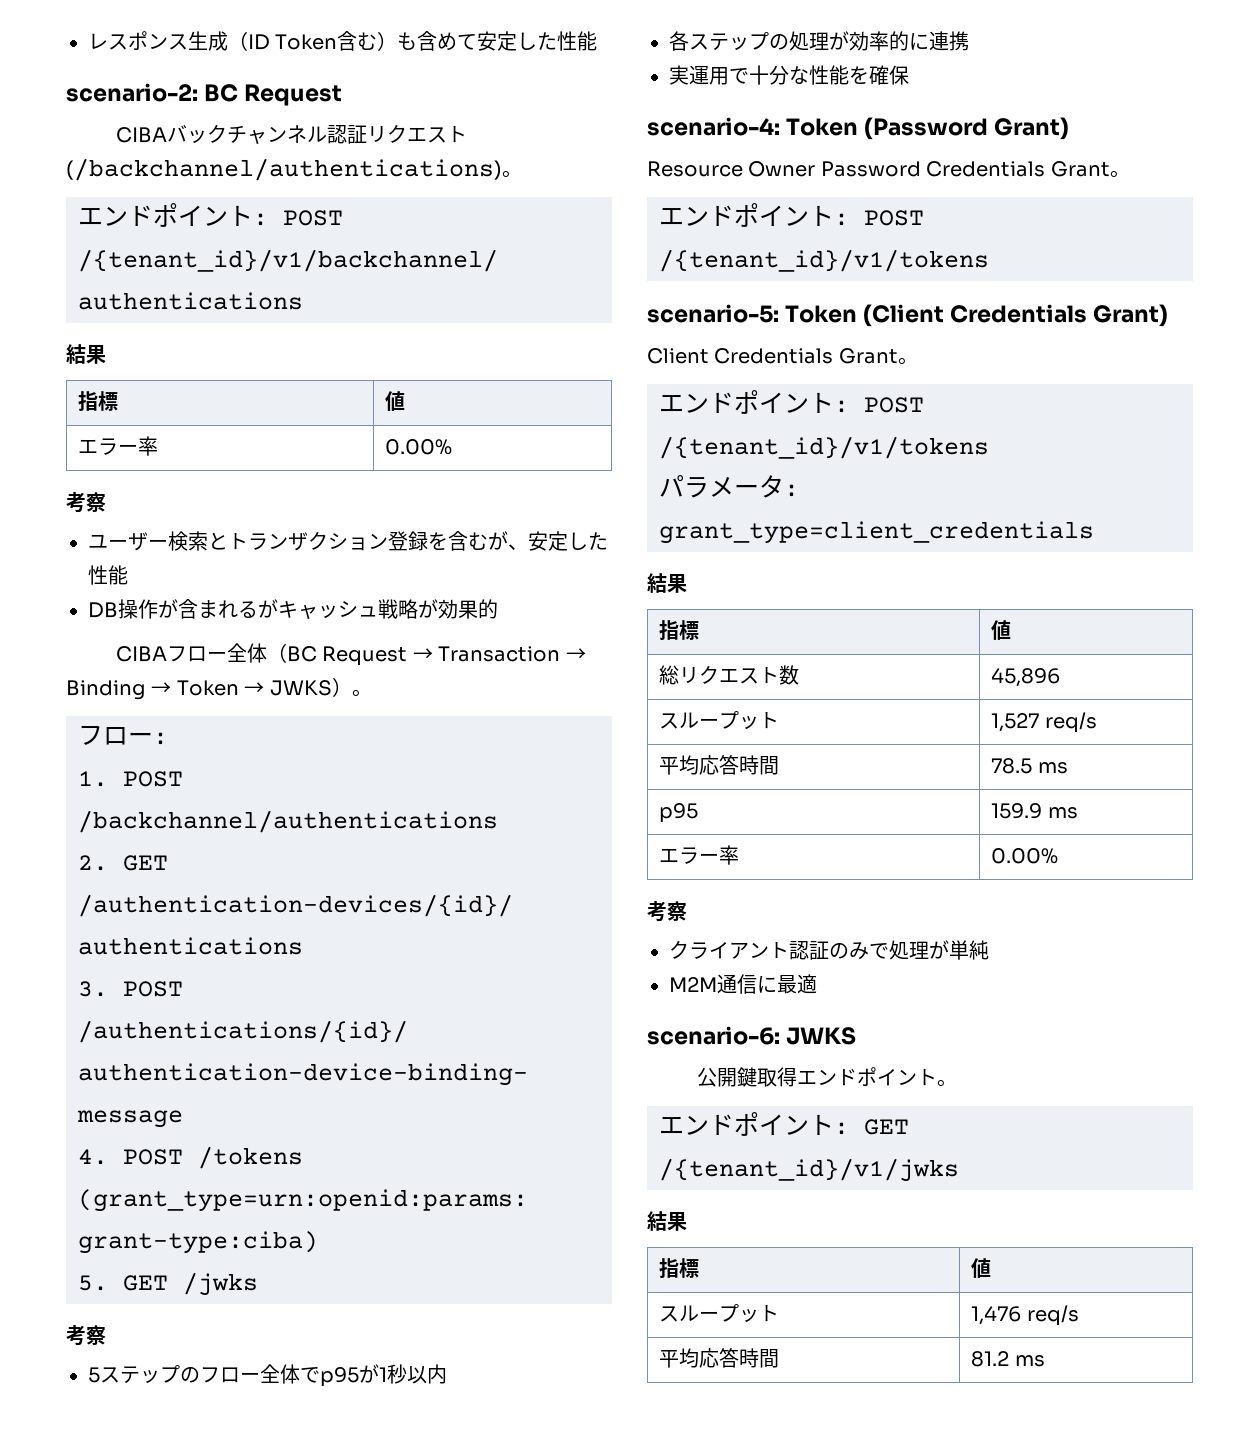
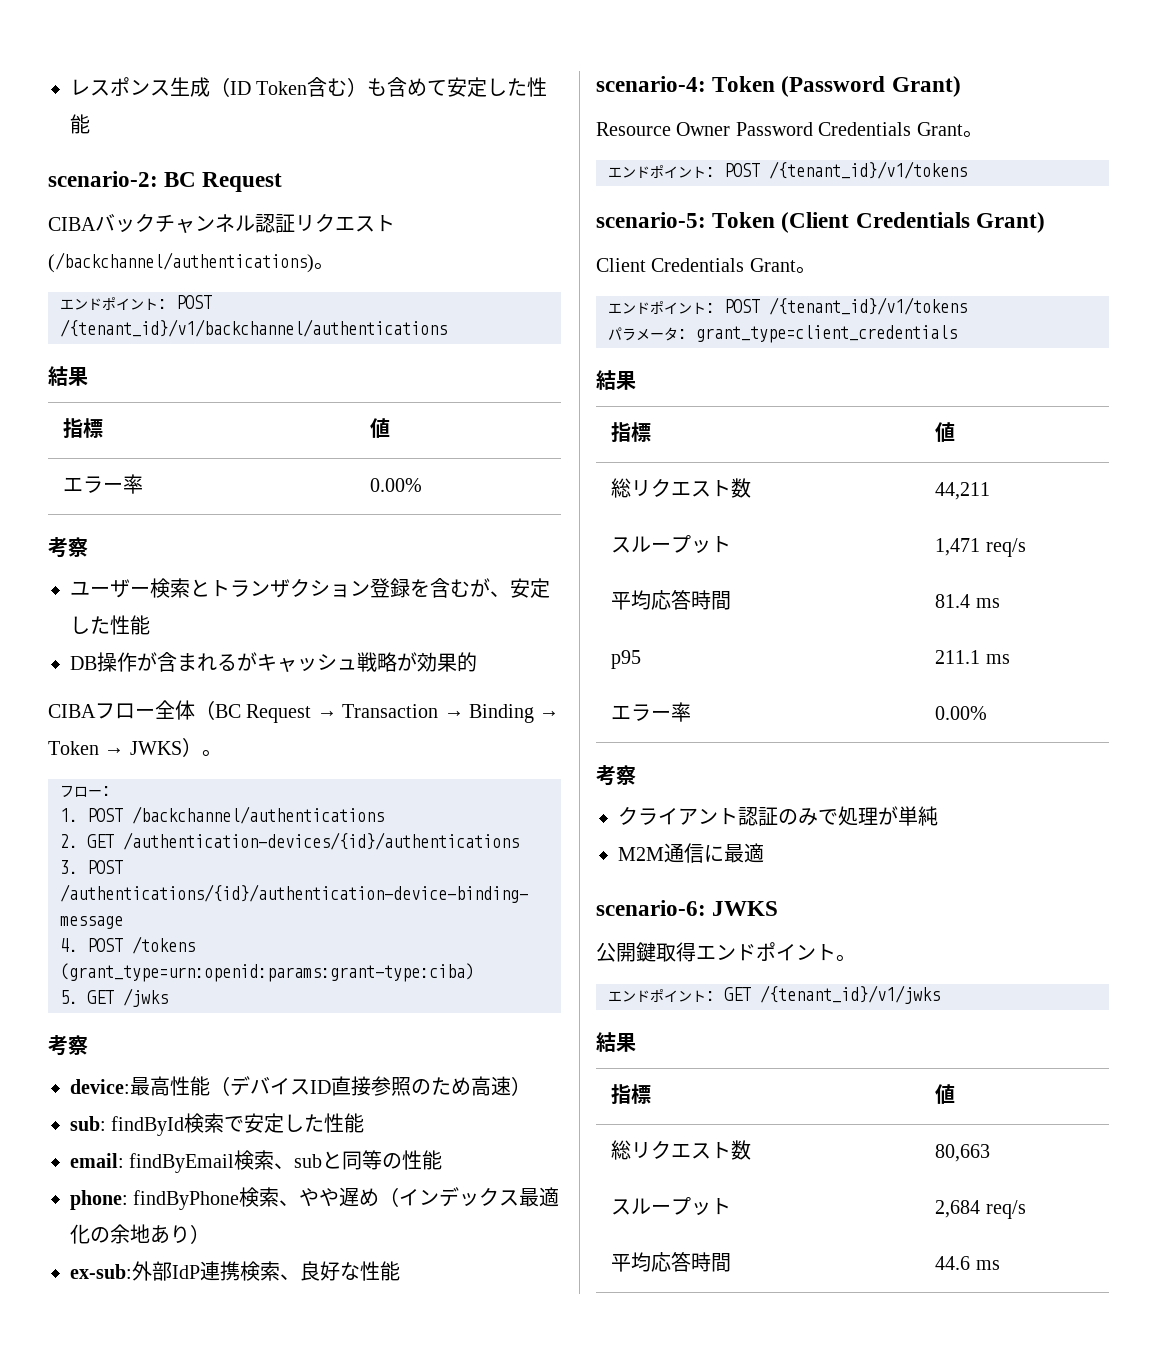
- 5ステップのフロー全体でp95が1秒以内
- 各ステップの処理が効率的に連携
- 実運用で十分な性能を確保
+ device:最高性能（デバイスID直接参照のため高速）
+ sub: findById検索で安定した性能
+ email: findByEmail検索、subと同等の性能
+ phone: findByPhone検索、やや遅め（インデックス最適化の余地あり）
+ ex-sub:外部IdP連携検索、良好な性能
- 総リクエスト数 | 45,896
- スループット | 1,527 req/s
- 平均応答時間 | 78.5 ms
+ 総リクエスト数 | 44,211
+ スループット | 1,471 req/s
+ 平均応答時間 | 81.4 ms
- p95 | 159.9 ms
+ p95 | 211.1 ms
- スループット | 1,476 req/s
- 平均応答時間 | 81.2 ms
+ 総リクエスト数 | 80,663
+ スループット | 2,684 req/s
+ 平均応答時間 | 44.6 ms

